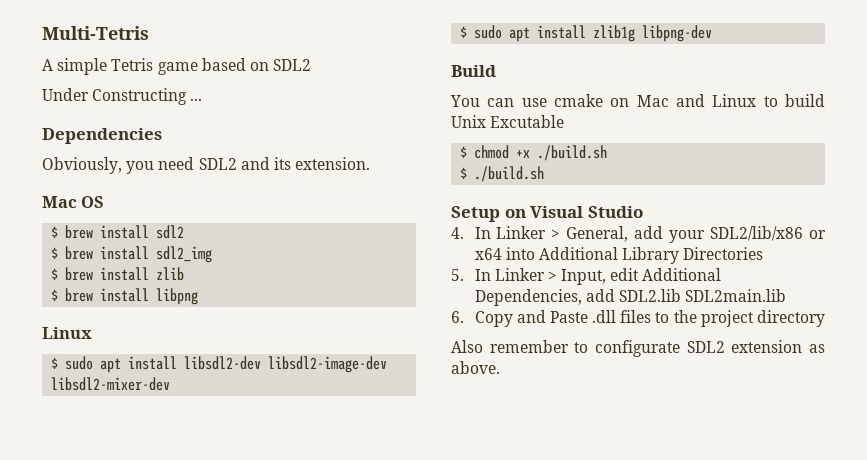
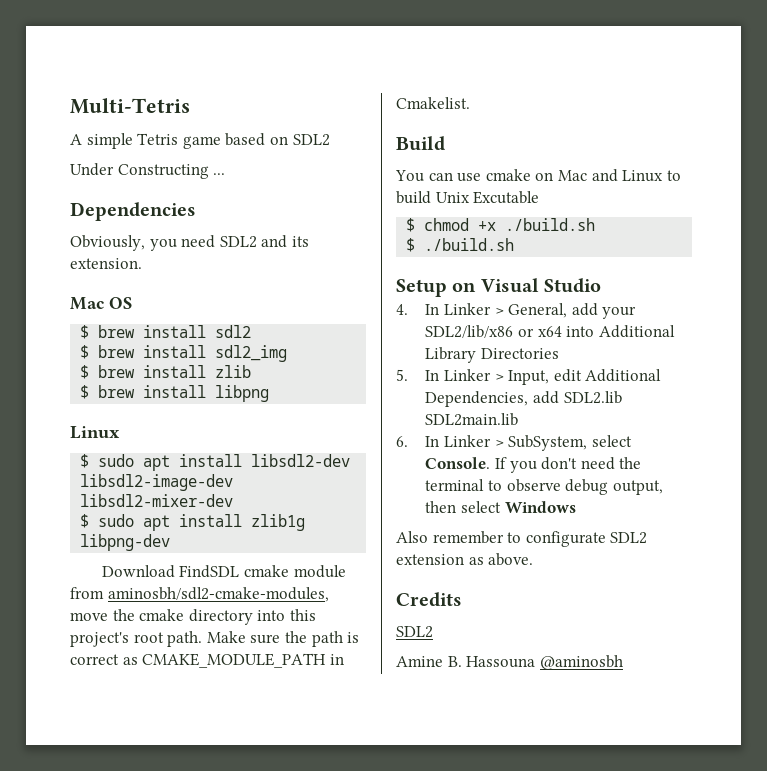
+ Download FindSDL cmake module from aminosbh/sdl2-cmake-modules, move the cmake directory into this project's root path. Make sure the path is correct as CMAKE_MODULE_PATH in Cmakelist.
- 6. Copy and Paste .dll files to the project directory
+ 6. In Linker > SubSystem, select Console. If you don't need the terminal to observe debug output, then select Windows
+ Credits
+ SDL2
+ Amine B. Hassouna @aminosbh

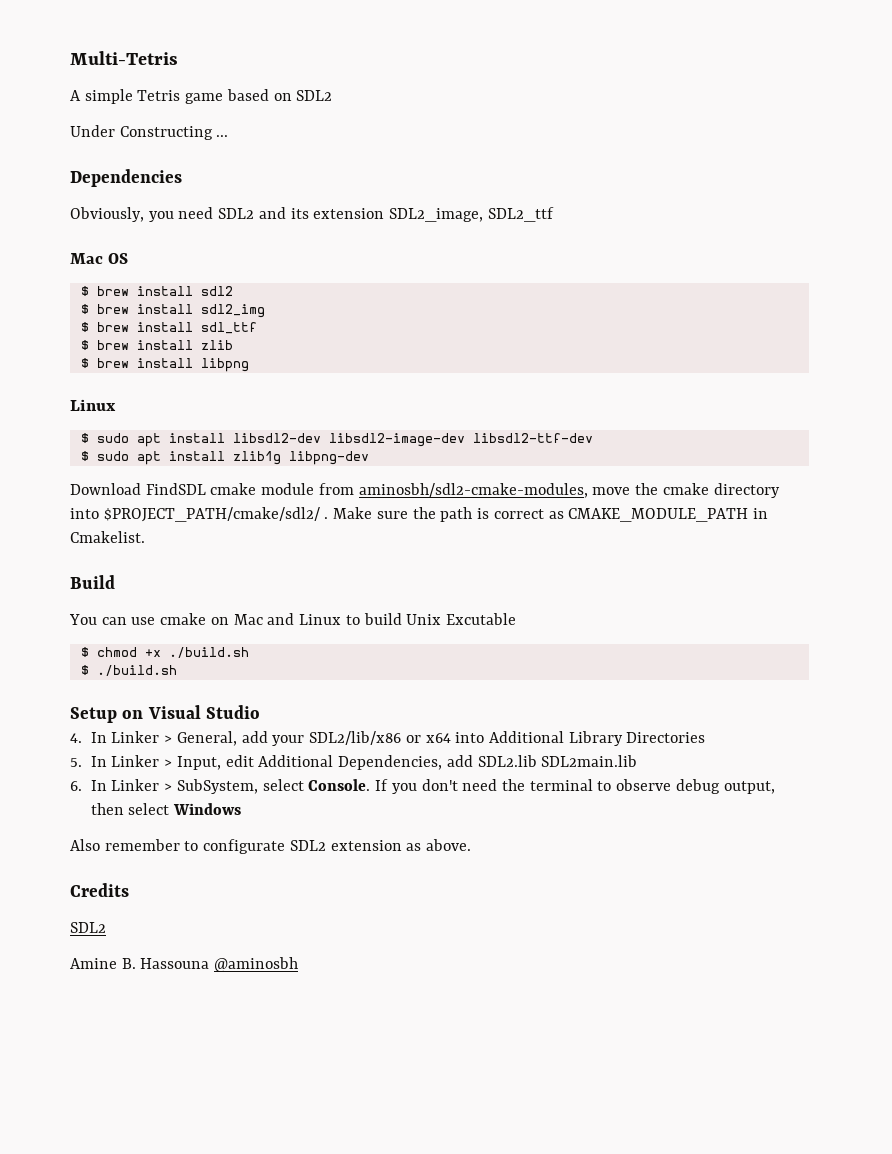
- Obviously, you need SDL2 and its extension.
+ Obviously, you need SDL2 and its extension SDL2_image, SDL2_ttf
+ $ brew install sdl_ttf
- $ sudo apt install libsdl2-dev libsdl2-image-dev libsdl2-mixer-dev
+ $ sudo apt install libsdl2-dev libsdl2-image-dev libsdl2-ttf-dev
- Download FindSDL cmake module from aminosbh/sdl2-cmake-modules, move the cmake directory into this project's root path.
+ Download FindSDL cmake module from aminosbh/sdl2-cmake-modules, move the cmake directory into $PROJECT_PATH/cmake/sdl2/ .

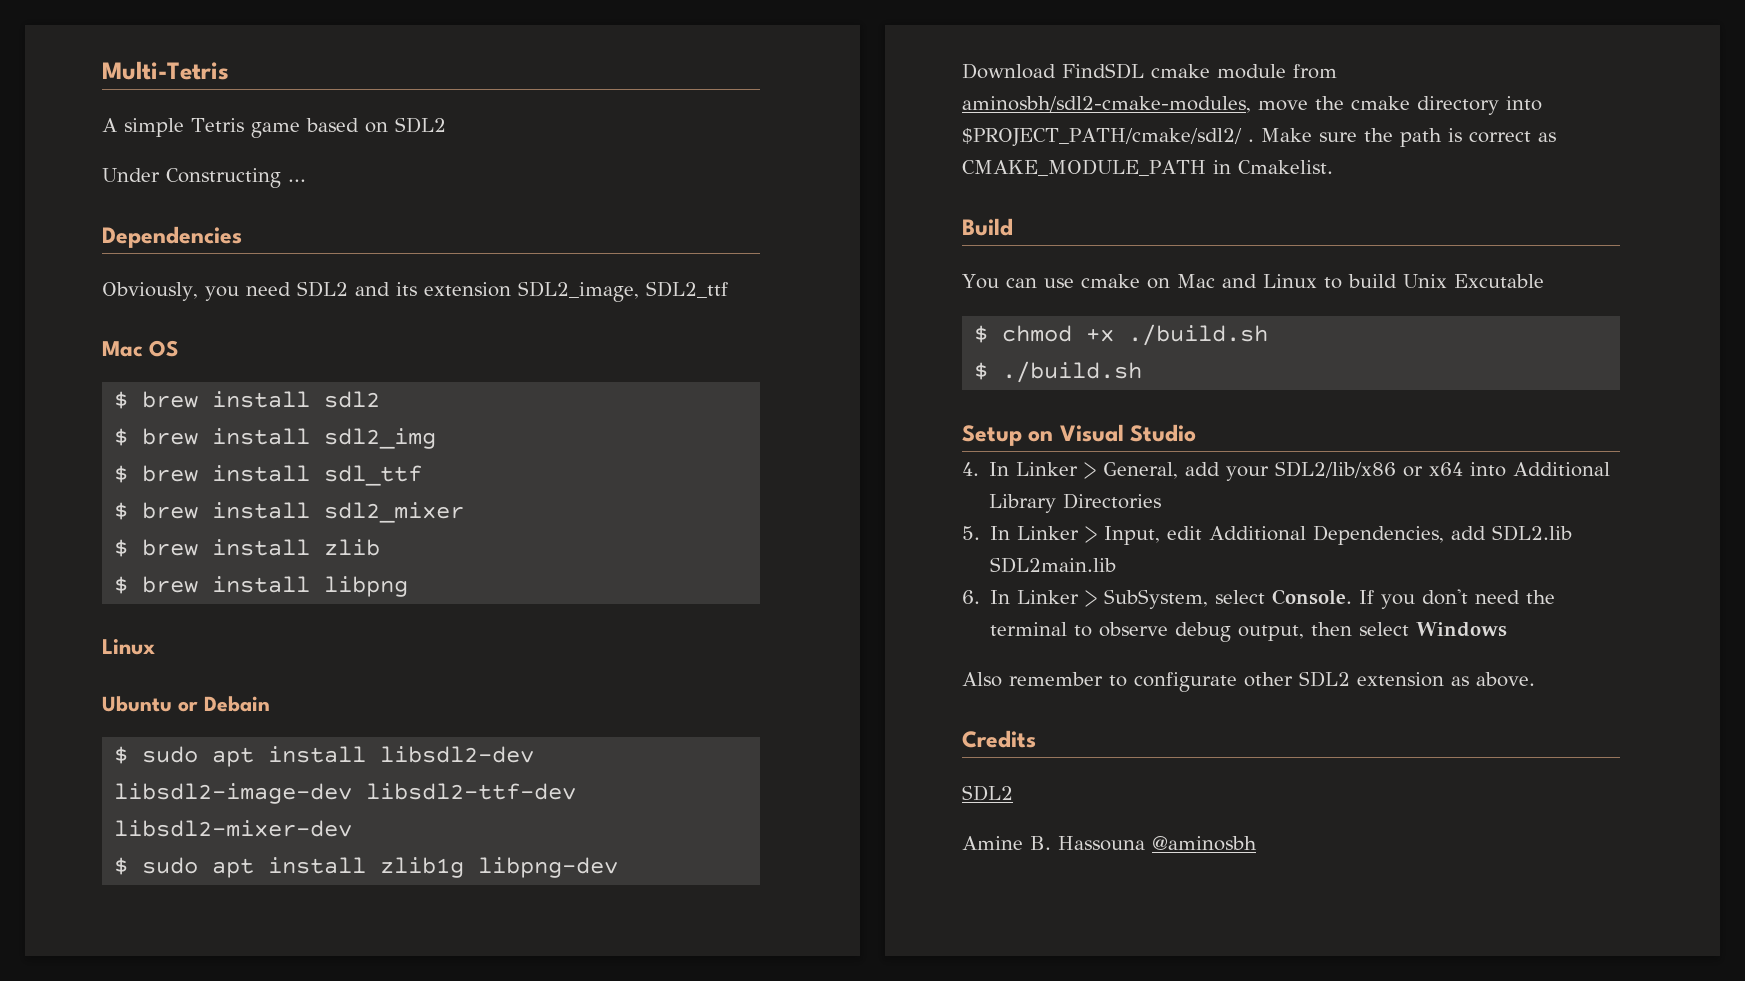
+ $ brew install sdl2_mixer
+ Ubuntu or Debain
- $ sudo apt install libsdl2-dev libsdl2-image-dev libsdl2-ttf-dev
+ $ sudo apt install libsdl2-dev libsdl2-image-dev libsdl2-ttf-dev libsdl2-mixer-dev
- Also remember to configurate SDL2 extension as above.
+ Also remember to configurate other SDL2 extension as above.

